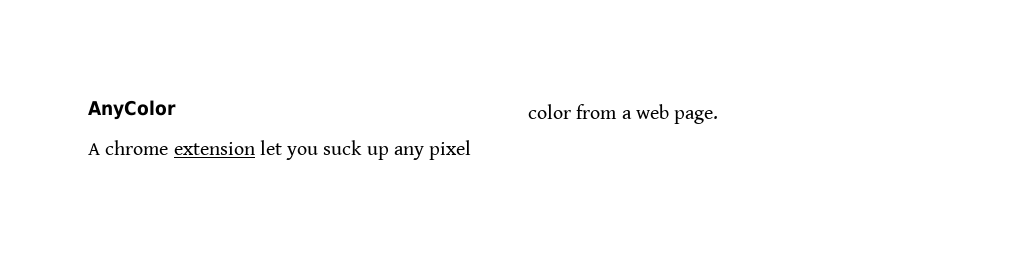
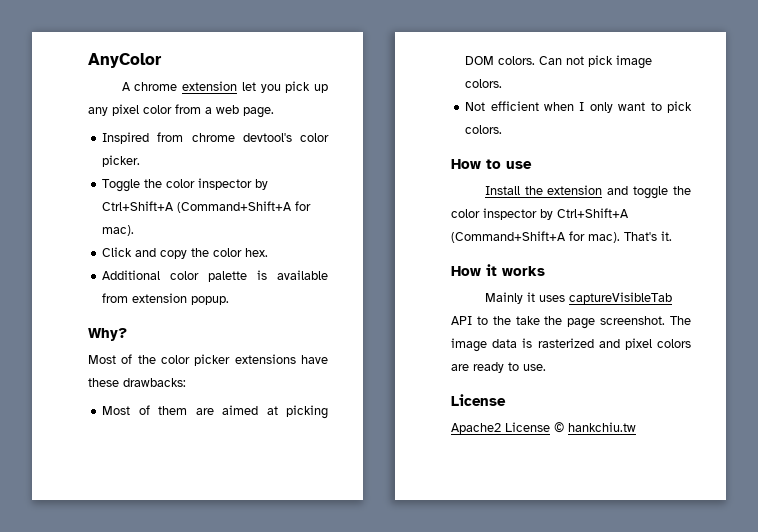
- A chrome extension let you suck up any pixel color from a web page.
+ A chrome extension let you pick up any pixel color from a web page.
+ Inspired from chrome devtool's color picker.
+ Toggle the color inspector by Ctrl+Shift+A (Command+Shift+A for mac).
+ Click and copy the color hex.
+ Additional color palette is available from extension popup.
+ Why?
+ Most of the color picker extensions have these drawbacks:
+ Most of them are aimed at picking DOM colors. Can not pick image colors.
+ Not efficient when I only want to pick colors.
+ How to use
+ Install the extension and toggle the color inspector by Ctrl+Shift+A (Command+Shift+A for mac). That's it.
+ How it works
+ Mainly it uses captureVisibleTab API to the take the page screenshot. The image data is rasterized and pixel colors are ready to use.
+ License
+ Apache2 License © hankchiu.tw

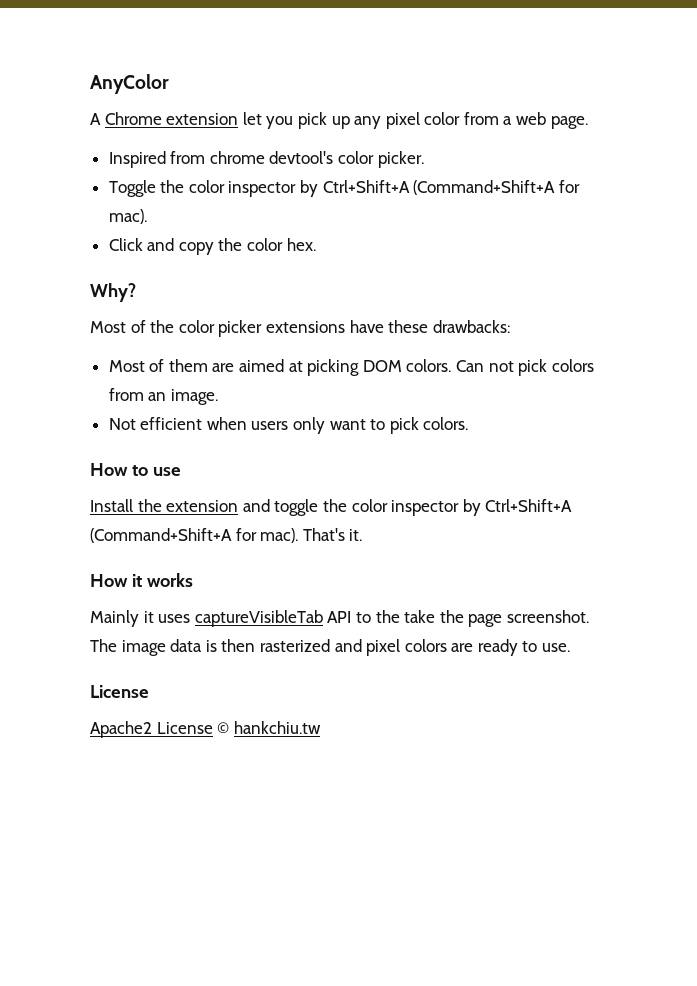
- A chrome extension let you pick up any pixel color from a web page.
+ A Chrome extension let you pick up any pixel color from a web page.
- Additional color palette is available from extension popup.
- Can not pick image colors.
+ Can not pick colors from an image.
- Not efficient when I only want to pick colors.
+ Not efficient when users only want to pick colors.
- The image data is rasterized and pixel colors are ready to use.
+ The image data is then rasterized and pixel colors are ready to use.

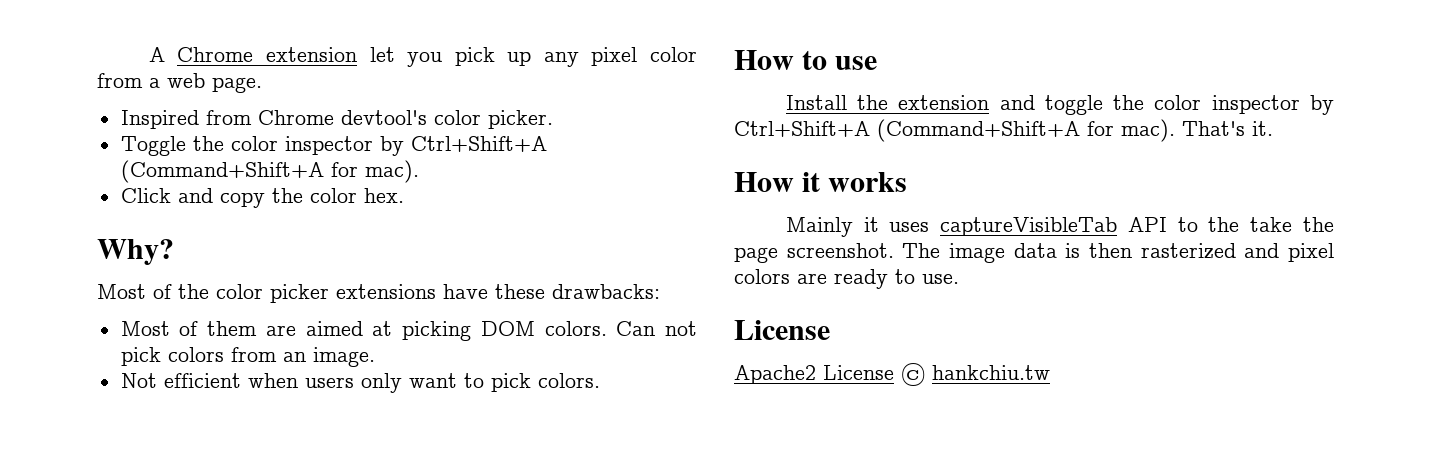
- AnyColor
- Inspired from chrome devtool's color picker.
+ Inspired from Chrome devtool's color picker.

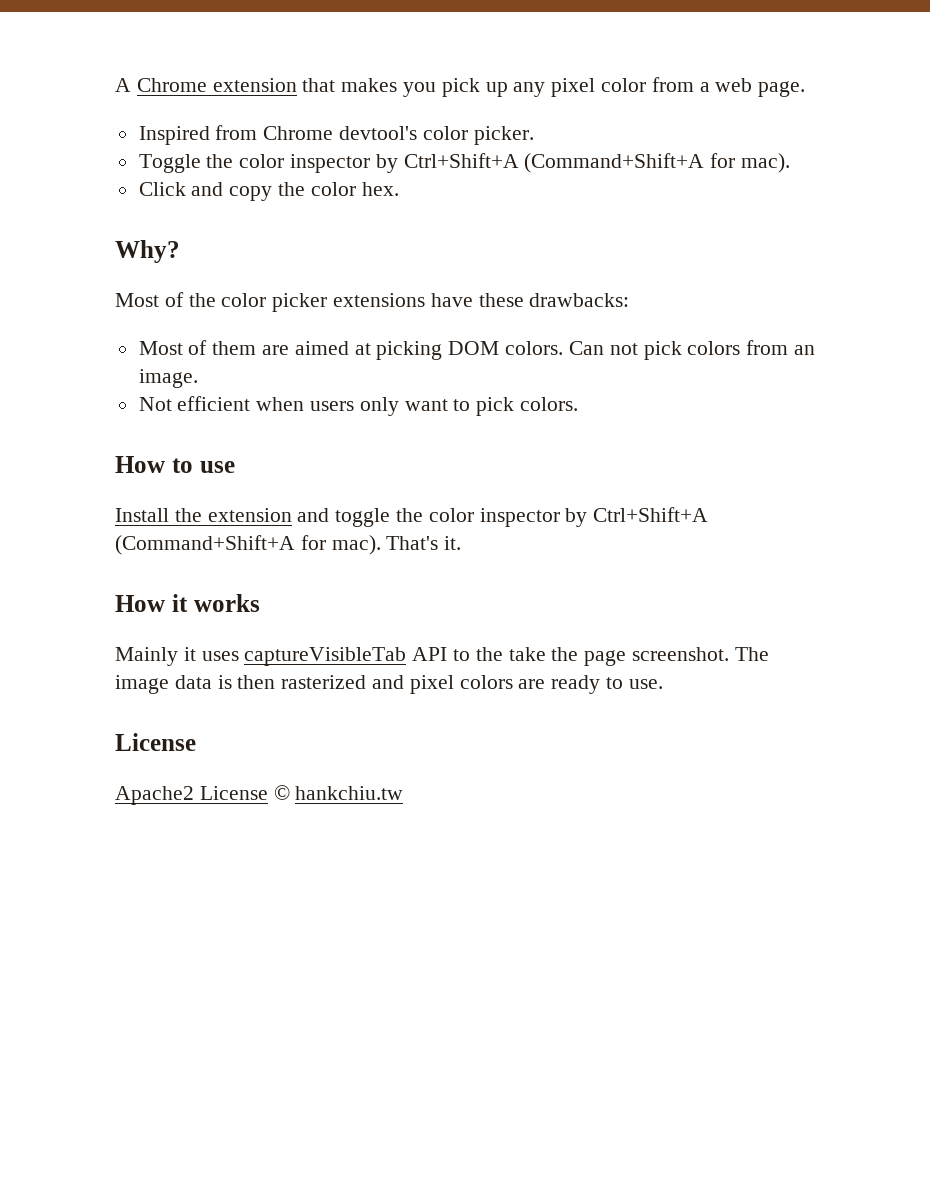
- A Chrome extension let you pick up any pixel color from a web page.
+ A Chrome extension that makes you pick up any pixel color from a web page.

